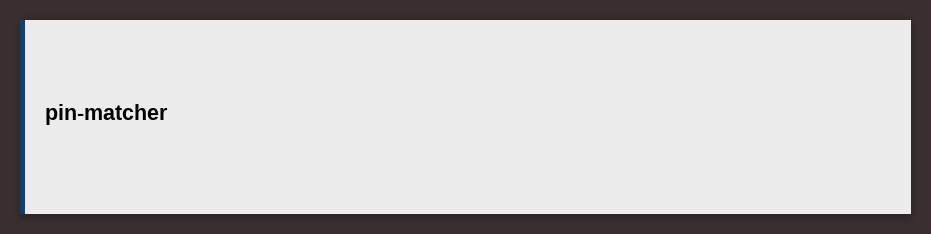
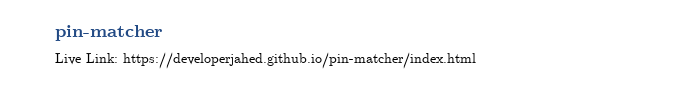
+ Live Link: https://developerjahed.github.io/pin-matcher/index.html

